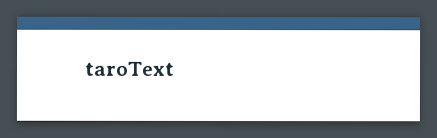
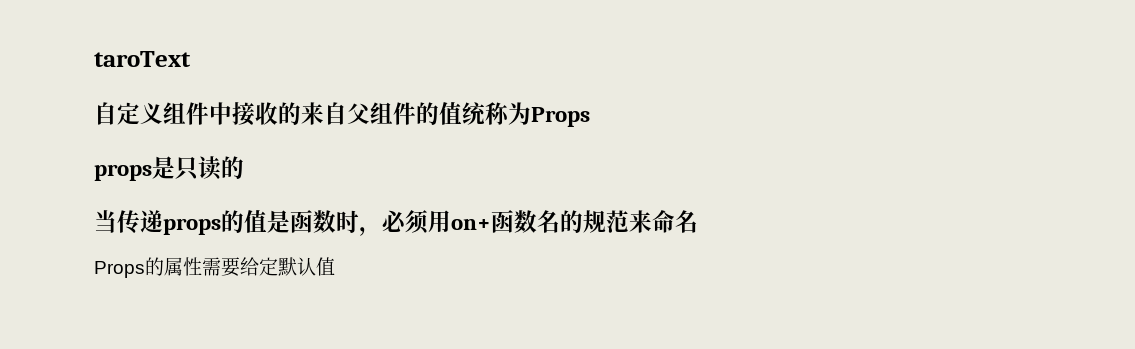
+ 自定义组件中接收的来自父组件的值统称为Props
+ props是只读的
+ 当传递props的值是函数时，必须用on+函数名的规范来命名
+ Props的属性需要给定默认值

